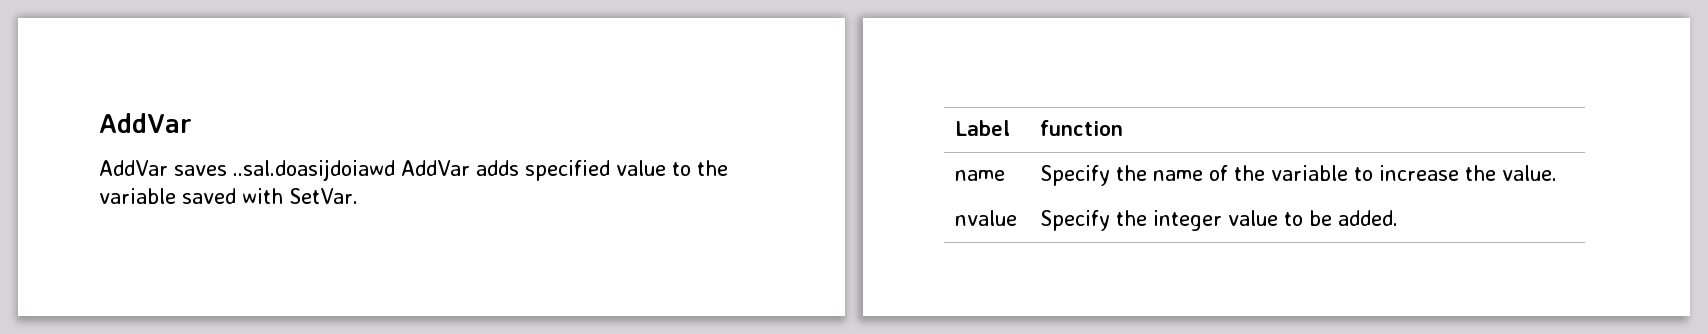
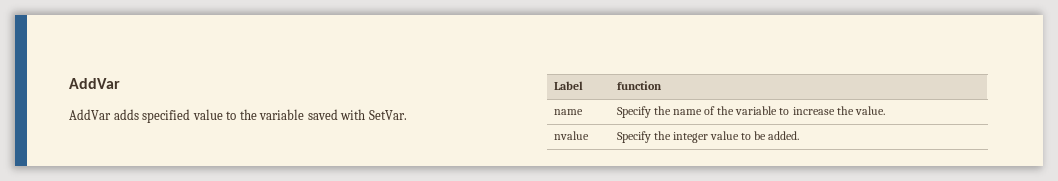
- AddVar saves ..sal.doasijdoiawd AddVar adds specified value to the variable saved with SetVar.
+ AddVar adds specified value to the variable saved with SetVar.

